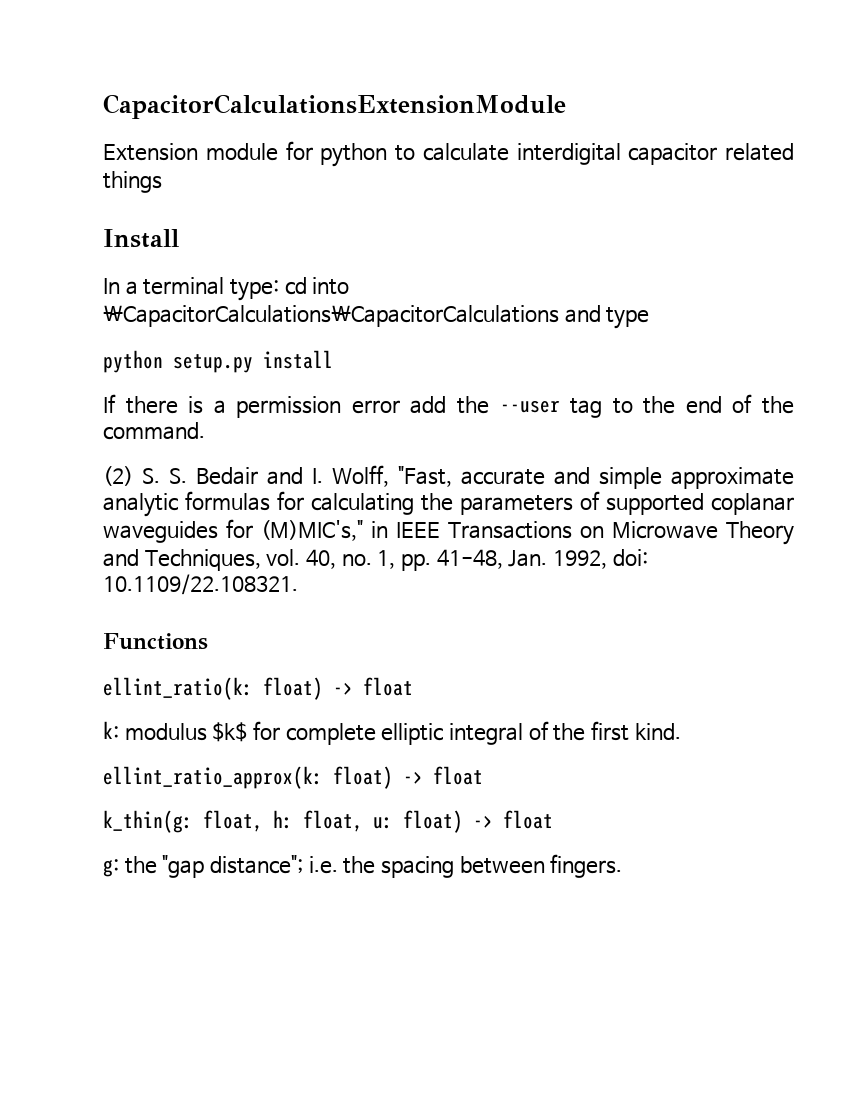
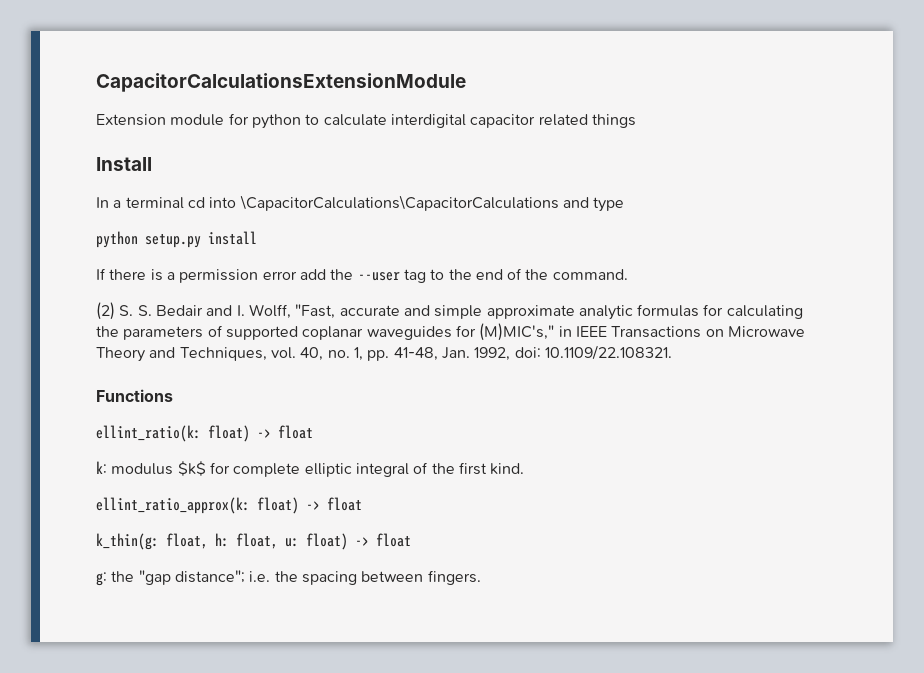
- In a terminal type: cd into \CapacitorCalculations\CapacitorCalculations and type
+ In a terminal cd into \CapacitorCalculations\CapacitorCalculations and type

